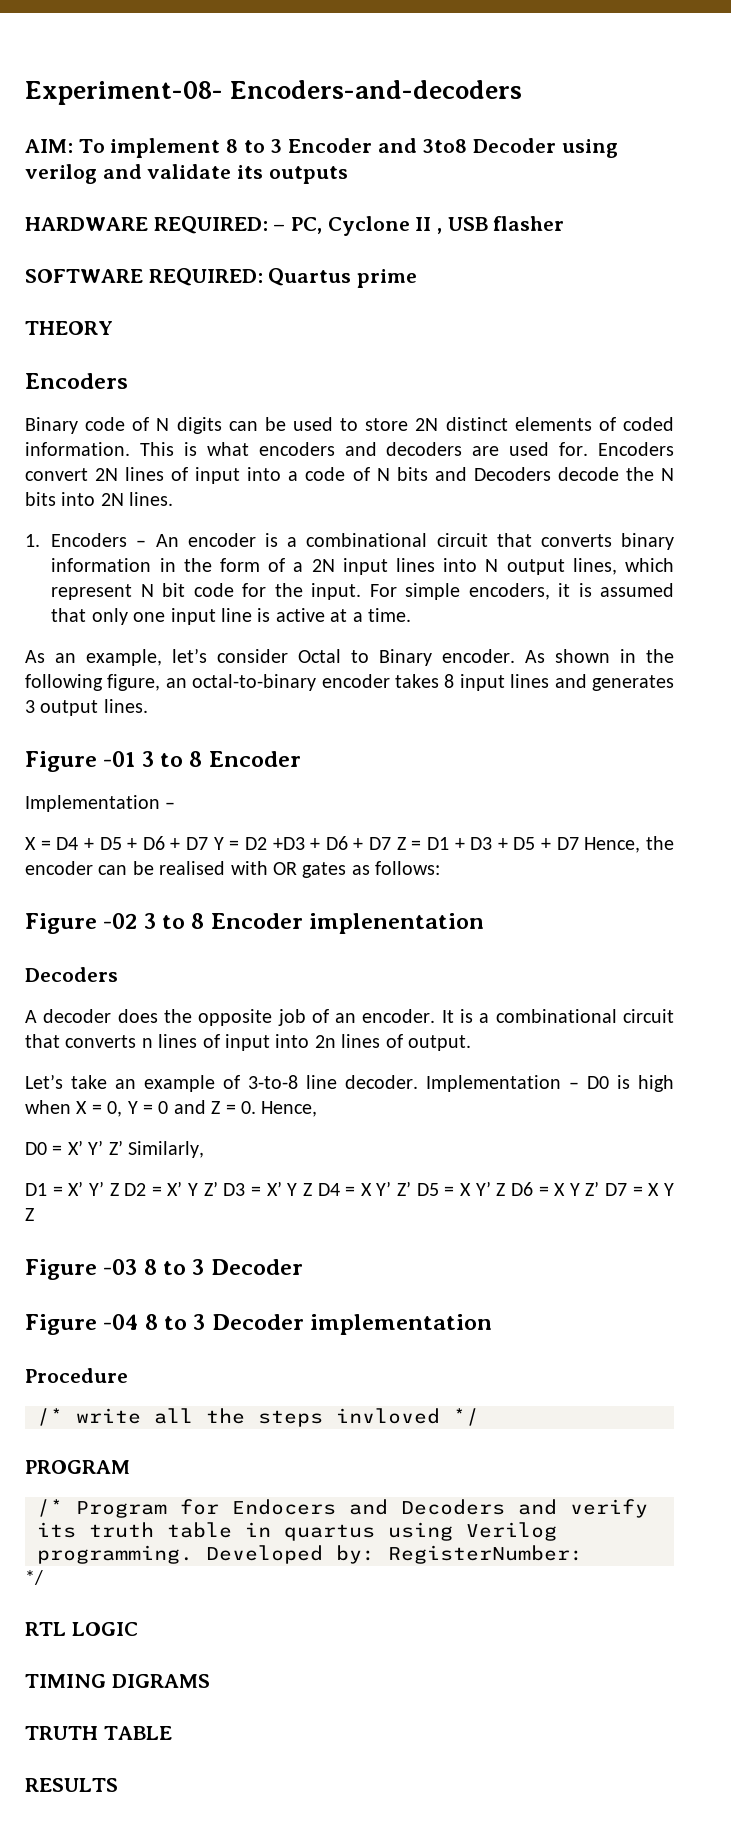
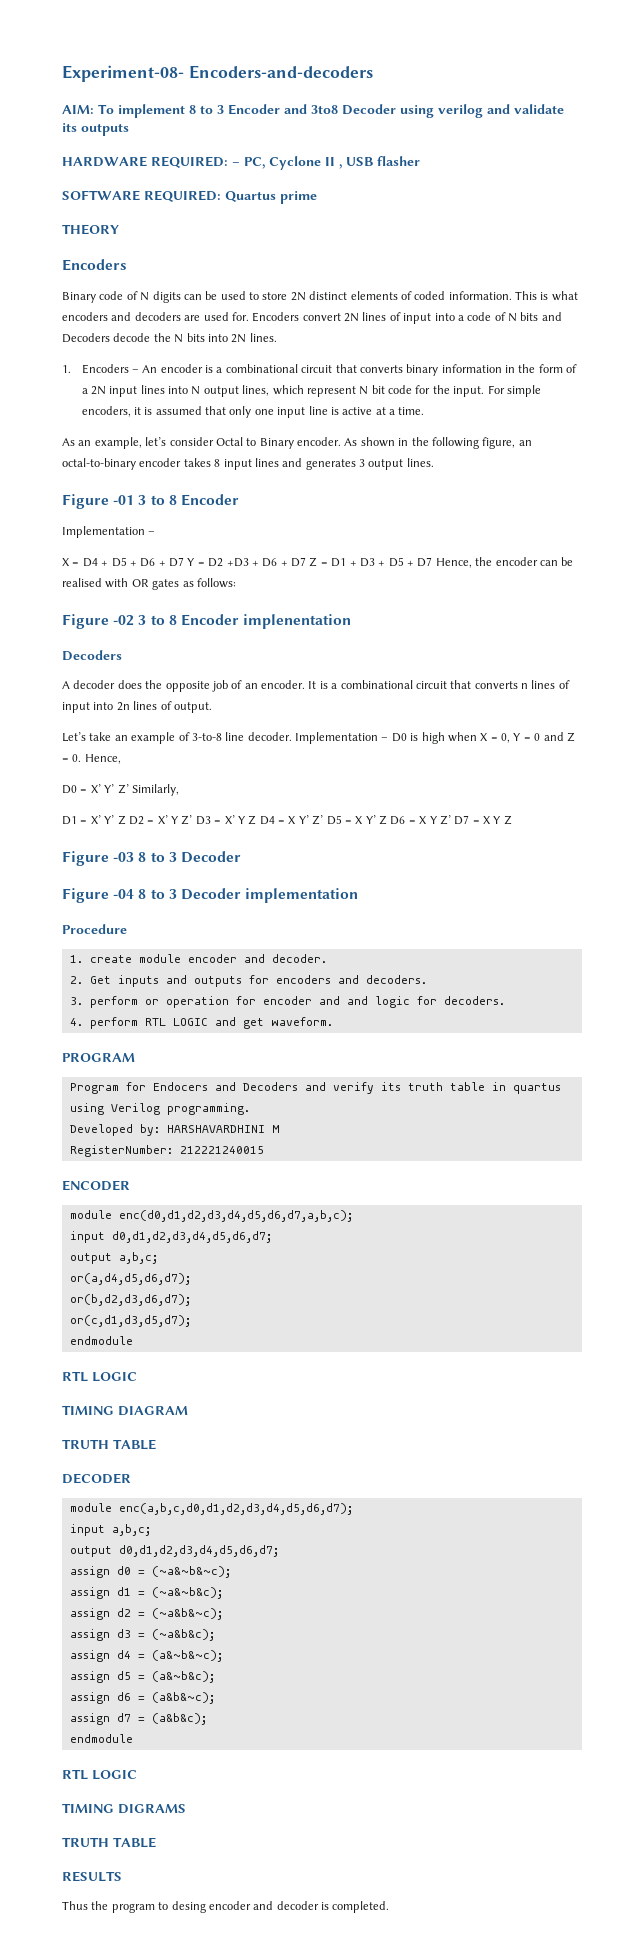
- /* write all the steps invloved */
+ 1. create module encoder and decoder.
+ 2. Get inputs and outputs for encoders and decoders.
+ 3. perform or operation for encoder and and logic for decoders.
+ 4. perform RTL LOGIC and get waveform.
- /* Program for Endocers and Decoders and verify its truth table in quartus using Verilog programming. Developed by: RegisterNumber:
- */
+ Program for Endocers and Decoders and verify its truth table in quartus using Verilog programming.
+ Developed by: HARSHAVARDHINI M
+ RegisterNumber: 212221240015
+ ENCODER
+ module enc(d0,d1,d2,d3,d4,d5,d6,d7,a,b,c);
+ input d0,d1,d2,d3,d4,d5,d6,d7;
+ output a,b,c;
+ or(a,d4,d5,d6,d7);
+ or(b,d2,d3,d6,d7);
+ or(c,d1,d3,d5,d7);
+ endmodule
+ RTL LOGIC
+ TIMING DIAGRAM
+ TRUTH TABLE
+ DECODER
+ module enc(a,b,c,d0,d1,d2,d3,d4,d5,d6,d7);
+ input a,b,c;
+ output d0,d1,d2,d3,d4,d5,d6,d7;
+ assign d0 = (~a&~b&~c);
+ assign d1 = (~a&~b&c);
+ assign d2 = (~a&b&~c);
+ assign d3 = (~a&b&c);
+ assign d4 = (a&~b&~c);
+ assign d5 = (a&~b&c);
+ assign d6 = (a&b&~c);
+ assign d7 = (a&b&c);
+ endmodule
+ Thus the program to desing encoder and decoder is completed.

